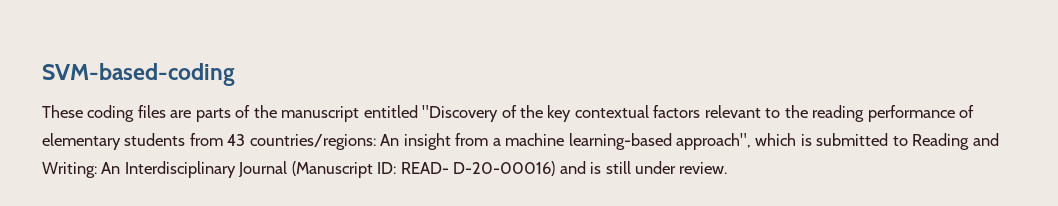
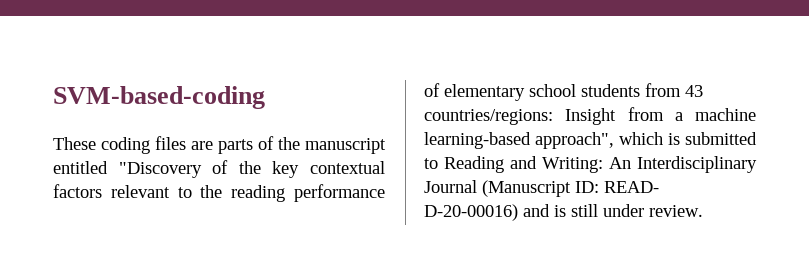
- These coding files are parts of the manuscript entitled "Discovery of the key contextual factors relevant to the reading performance of elementary students from 43 countries/regions: An insight from a machine learning-based approach", which is submitted to Reading and Writing: An Interdisciplinary Journal (Manuscript ID: READ- D-20-00016) and is still under review.
+ These coding files are parts of the manuscript entitled "Discovery of the key contextual factors relevant to the reading performance of elementary school students from 43 countries/regions: Insight from a machine learning-based approach", which is submitted to Reading and Writing: An Interdisciplinary Journal (Manuscript ID: READ- D-20-00016) and is still under review.

